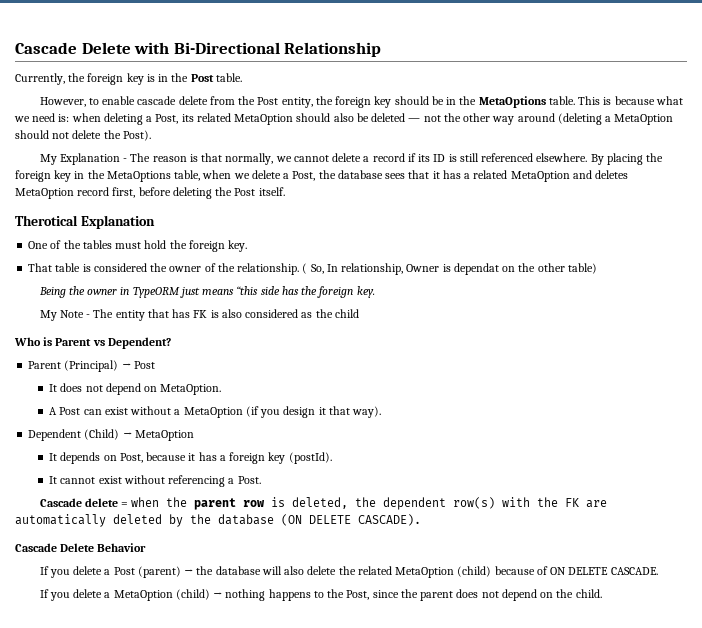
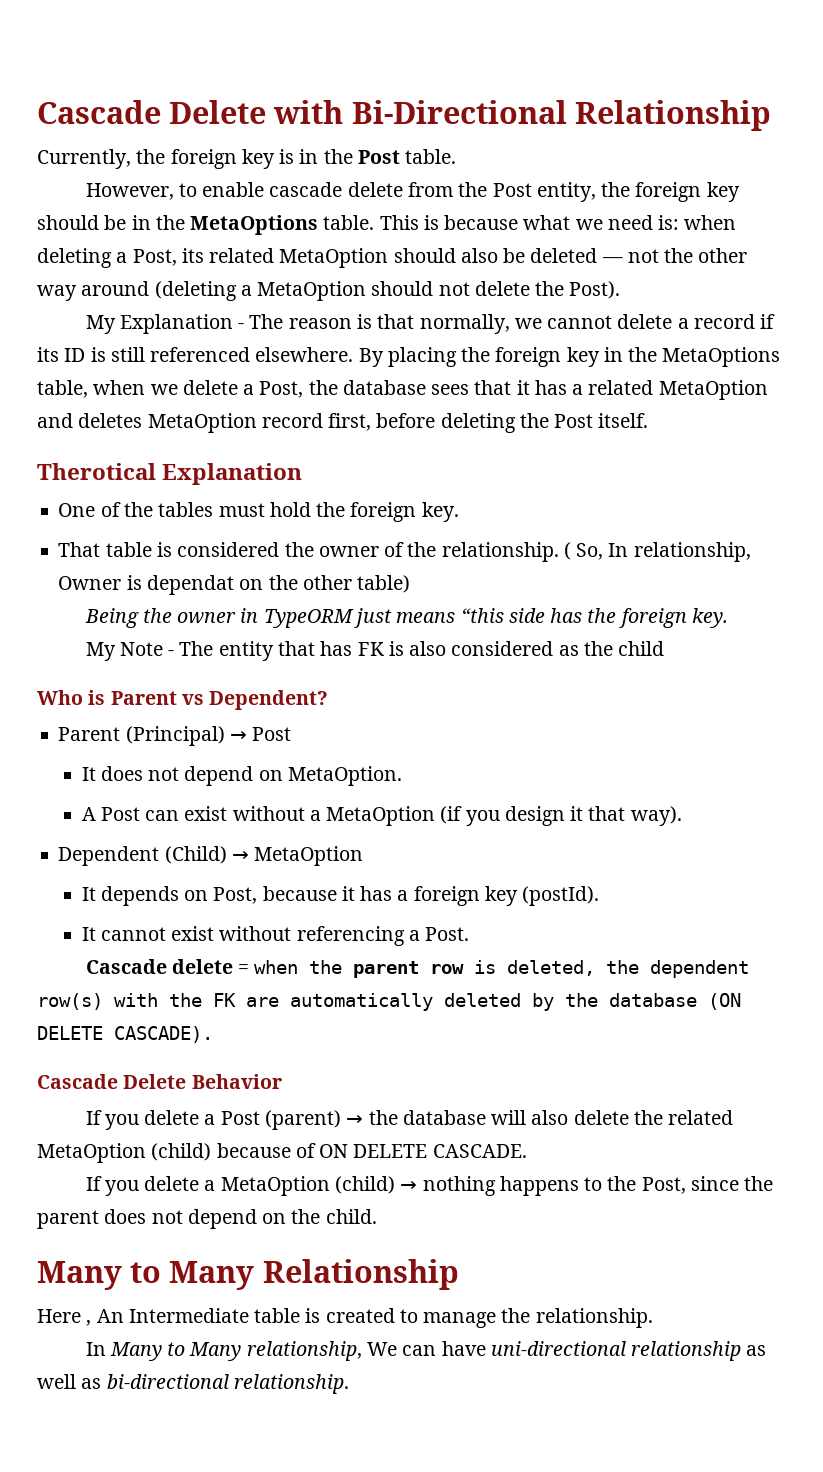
+ Many to Many Relationship
+ Here , An Intermediate table is created to manage the relationship.
+ In Many to Many relationship, We can have uni-directional relationship as well as bi-directional relationship.

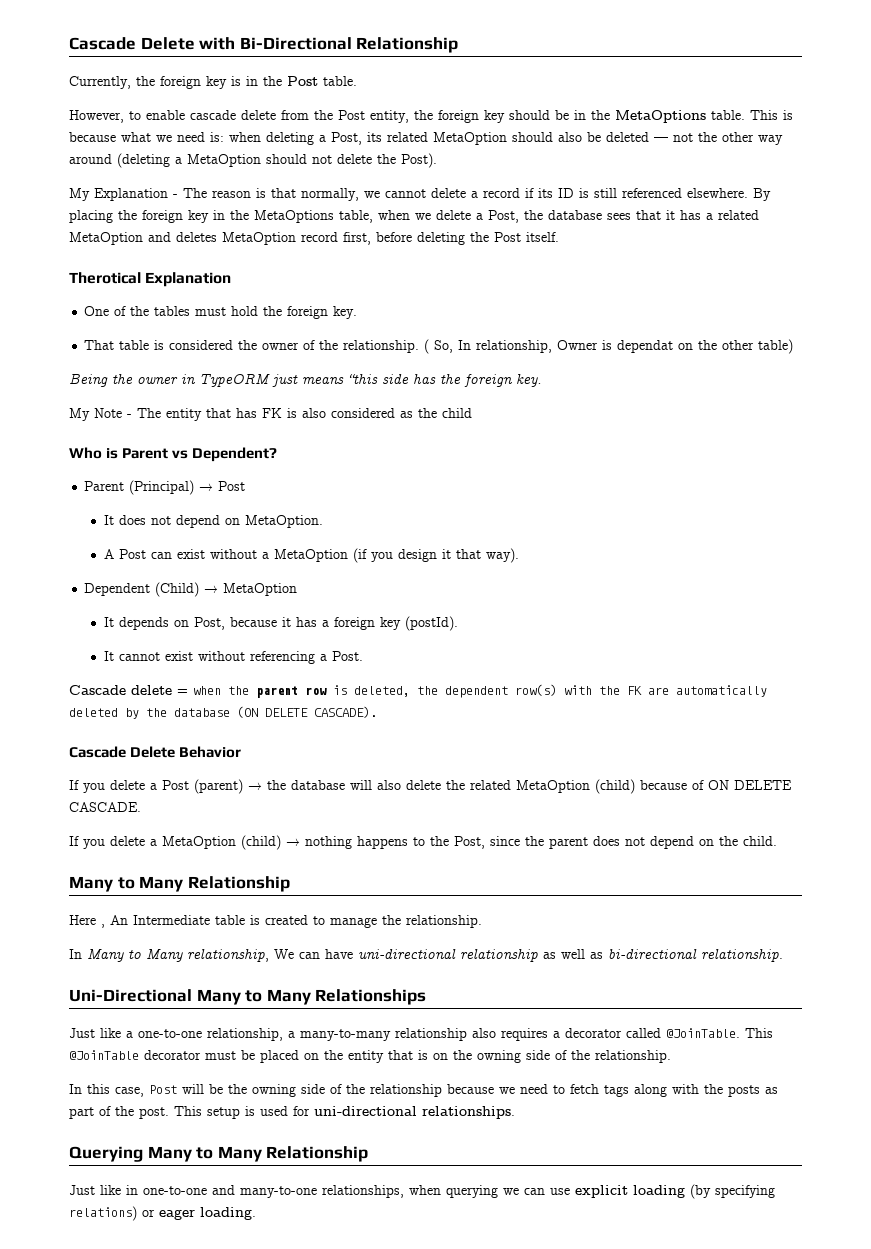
+ Uni-Directional Many to Many Relationships
+ Just like a one-to-one relationship, a many-to-many relationship also requires a decorator called @JoinTable. This @JoinTable decorator must be placed on the entity that is on the owning side of the relationship.
+ In this case, Post will be the owning side of the relationship because we need to fetch tags along with the posts as part of the post. This setup is used for uni-directional relationships.
+ Querying Many to Many Relationship
+ Just like in one-to-one and many-to-one relationships, when querying we can use explicit loading (by specifying relations) or eager loading.

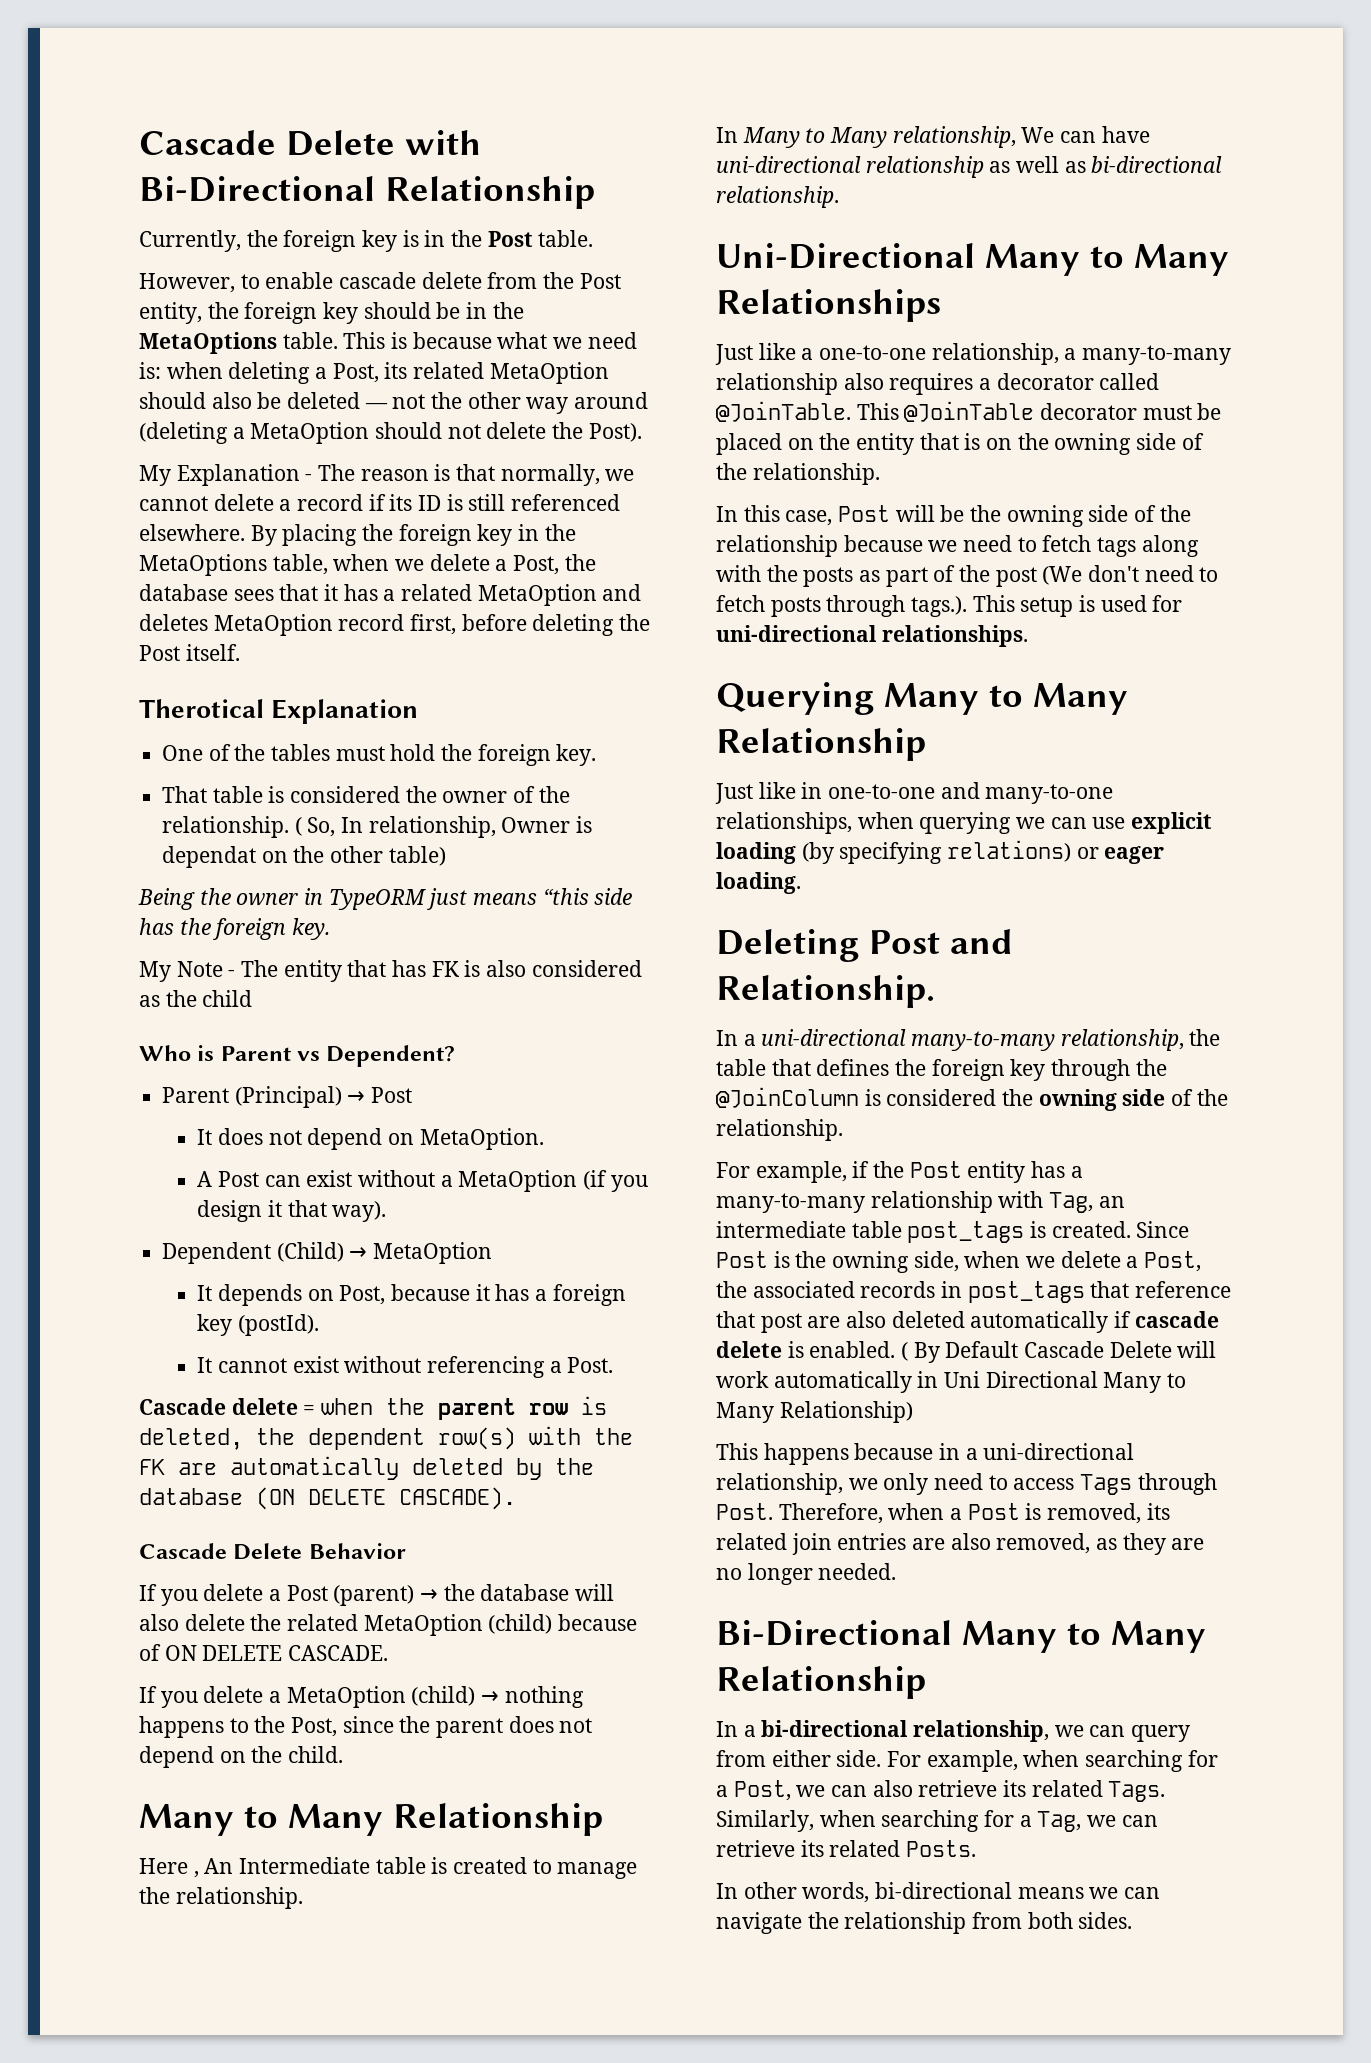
- In this case, Post will be the owning side of the relationship because we need to fetch tags along with the posts as part of the post. This setup is used for uni-directional relationships.
+ In this case, Post will be the owning side of the relationship because we need to fetch tags along with the posts as part of the post (We don't need to fetch posts through tags.). This setup is used for uni-directional relationships.
+ Deleting Post and Relationship.
+ In a uni-directional many-to-many relationship, the table that defines the foreign key through the @JoinColumn is considered the owning side of the relationship.
+ For example, if the Post entity has a many-to-many relationship with Tag, an intermediate table post_tags is created. Since Post is the owning side, when we delete a Post, the associated records in post_tags that reference that post are also deleted automatically if cascade delete is enabled. ( By Default Cascade Delete will work automatically in Uni Directional Many to Many Relationship)
+ This happens because in a uni-directional relationship, we only need to access Tags through Post. Therefore, when a Post is removed, its related join entries are also removed, as they are no longer needed.
+ Bi-Directional Many to Many Relationship
+ In a bi-directional relationship, we can query from either side. For example, when searching for a Post, we can also retrieve its related Tags. Similarly, when searching for a Tag, we can retrieve its related Posts.
+ In other words, bi-directional means we can navigate the relationship from both sides.

